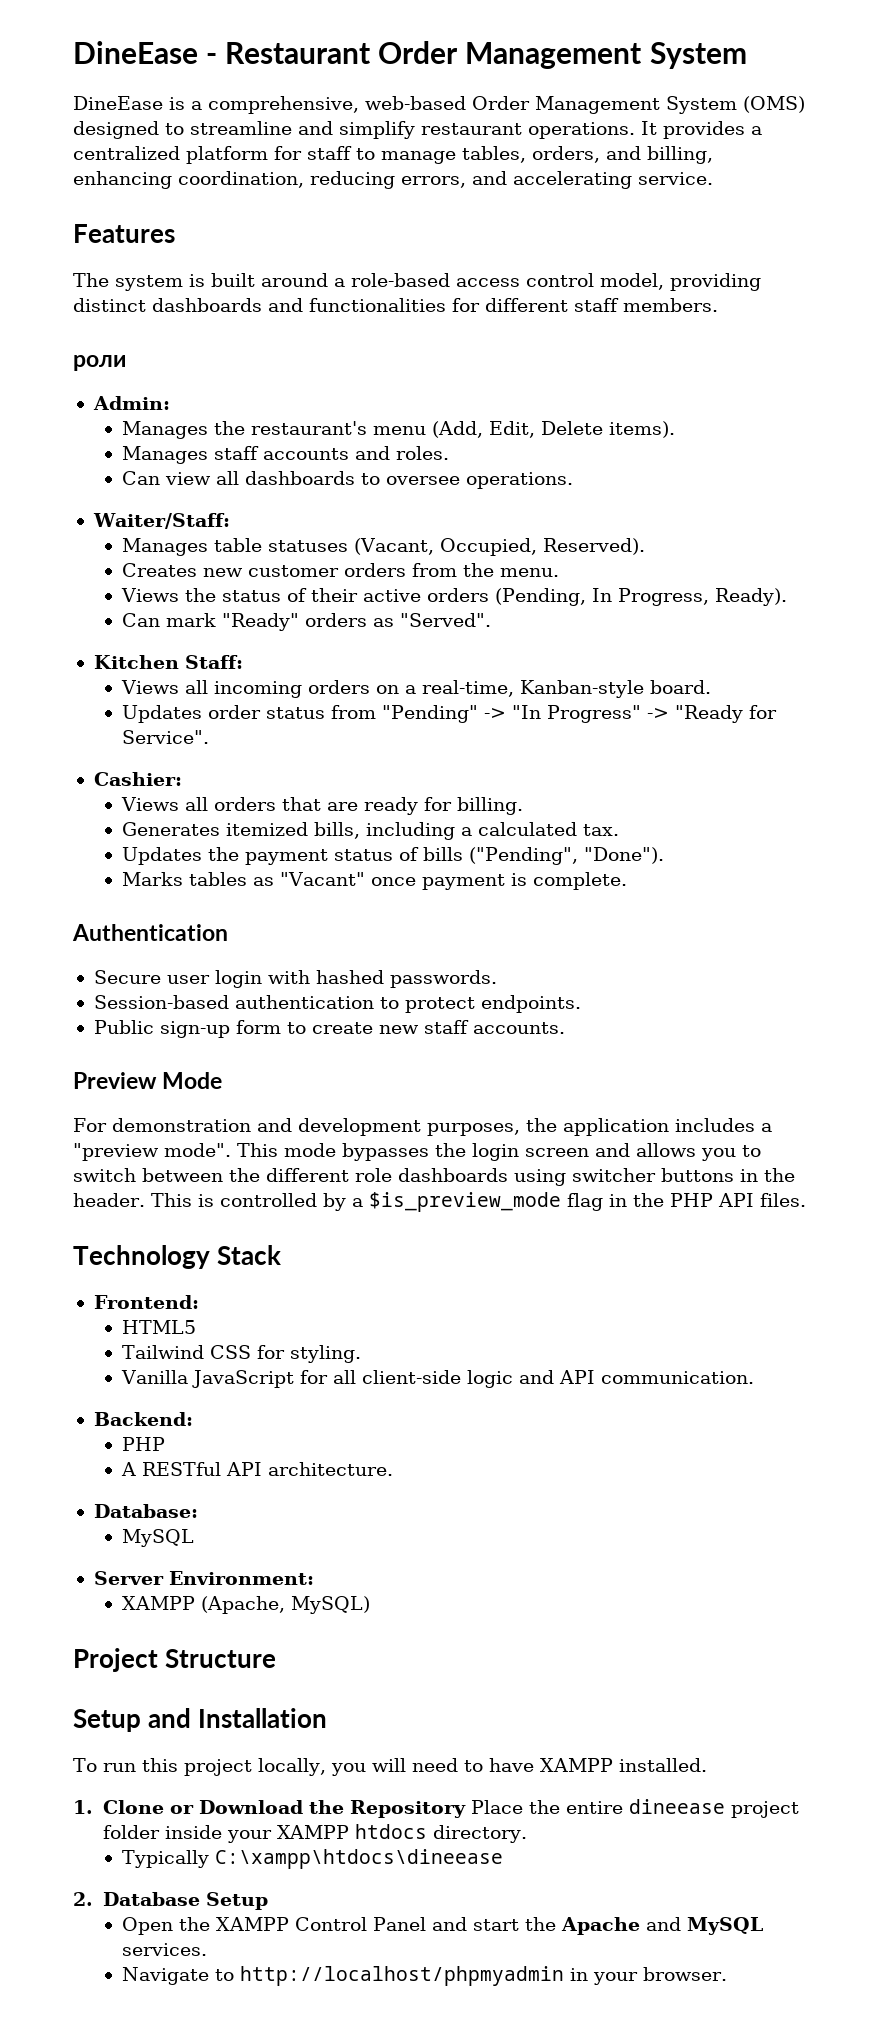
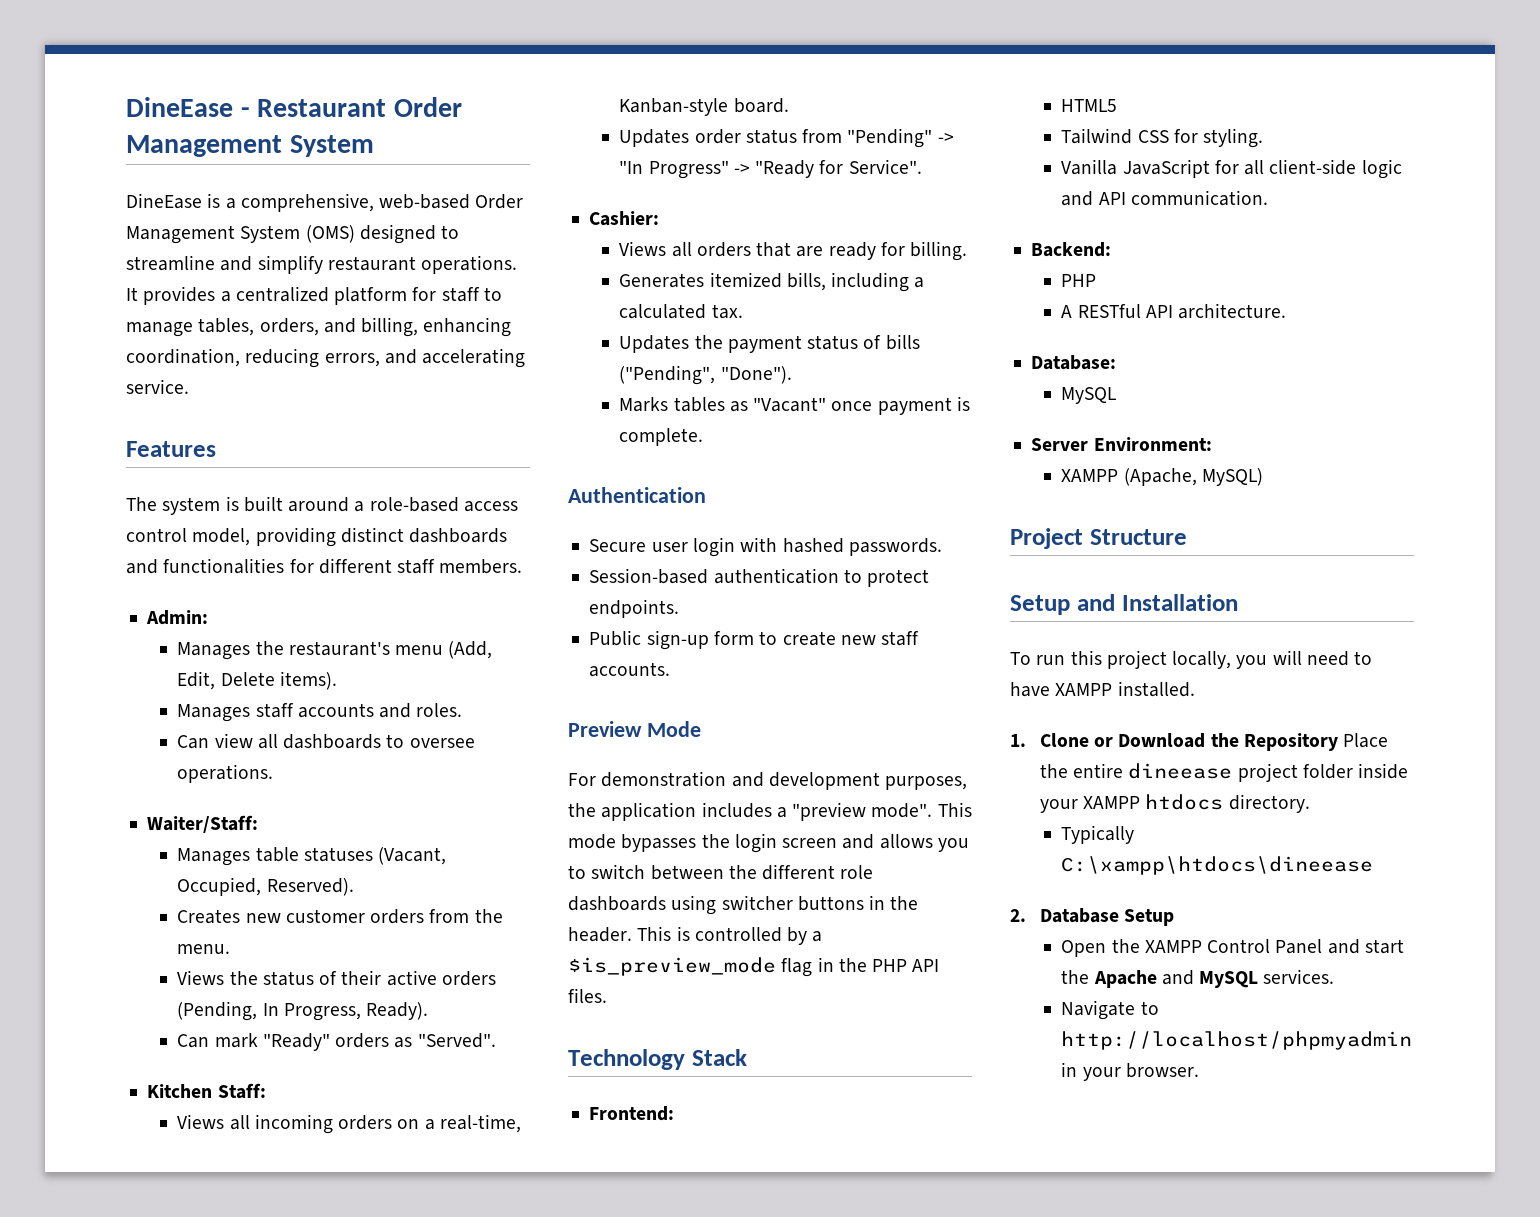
- роли

